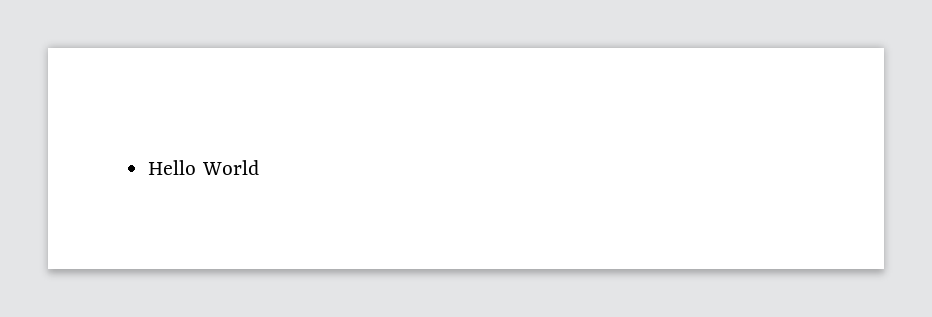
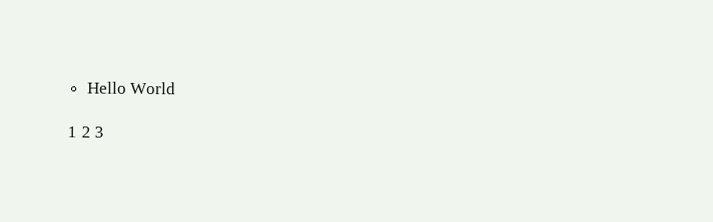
+ 1 2 3

